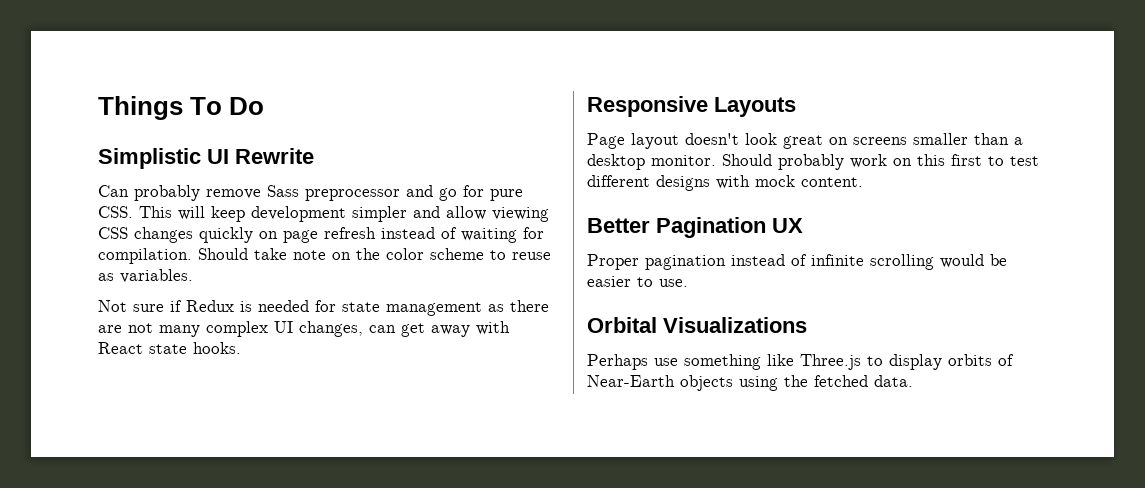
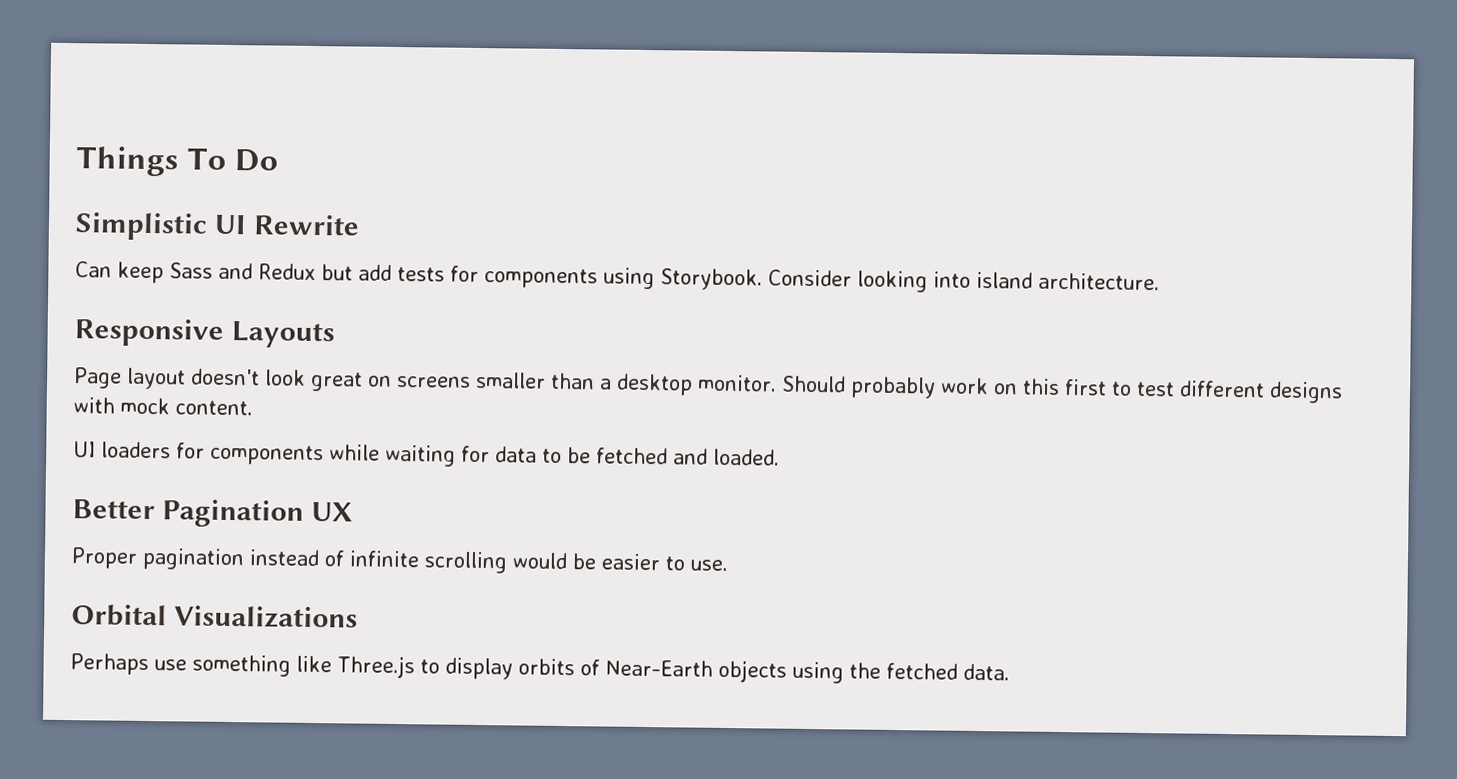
- Can probably remove Sass preprocessor and go for pure CSS. This will keep development simpler and allow viewing CSS changes quickly on page refresh instead of waiting for compilation. Should take note on the color scheme to reuse as variables.
- Not sure if Redux is needed for state management as there are not many complex UI changes, can get away with React state hooks.
+ Can keep Sass and Redux but add tests for components using Storybook. Consider looking into island architecture.
+ UI loaders for components while waiting for data to be fetched and loaded.

